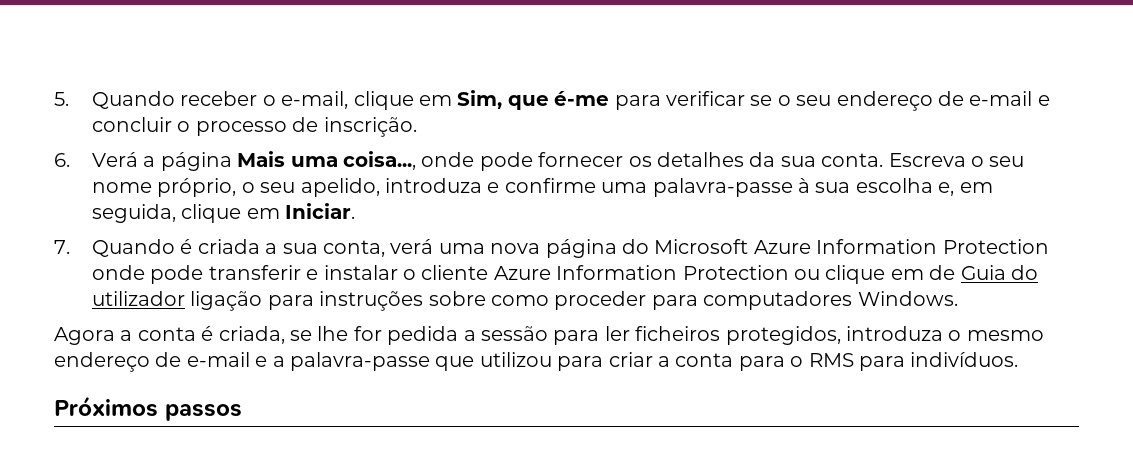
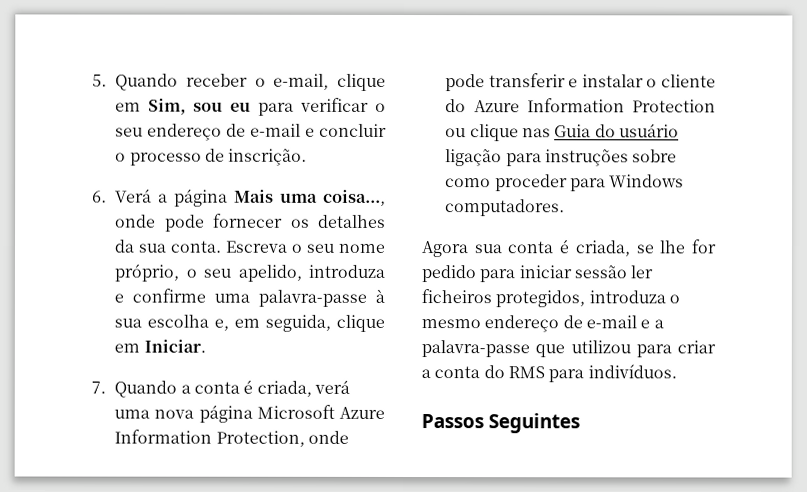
- 5. Quando receber o e-mail, clique em Sim, que é-me para verificar se o seu endereço de e-mail e concluir o processo de inscrição.
+ 5. Quando receber o e-mail, clique em Sim, sou eu para verificar o seu endereço de e-mail e concluir o processo de inscrição.
- 7. Quando é criada a sua conta, verá uma nova página do Microsoft Azure Information Protection onde pode transferir e instalar o cliente Azure Information Protection ou clique em de Guia do utilizador ligação para instruções sobre como proceder para computadores Windows.
+ 7. Quando a conta é criada, verá uma nova página Microsoft Azure Information Protection, onde pode transferir e instalar o cliente do Azure Information Protection ou clique nas Guia do usuário ligação para instruções sobre como proceder para Windows computadores.
- Agora a conta é criada, se lhe for pedida a sessão para ler ficheiros protegidos, introduza o mesmo endereço de e-mail e a palavra-passe que utilizou para criar a conta para o RMS para indivíduos.
+ Agora sua conta é criada, se lhe for pedido para iniciar sessão ler ficheiros protegidos, introduza o mesmo endereço de e-mail e a palavra-passe que utilizou para criar a conta do RMS para indivíduos.
- Próximos passos
+ Passos Seguintes

